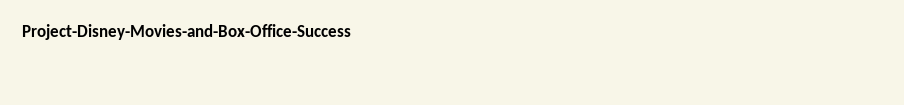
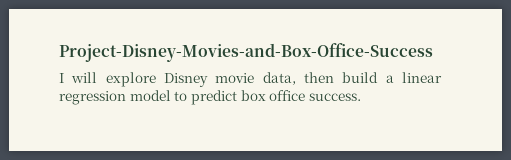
+ I will explore Disney movie data, then build a linear regression model to predict box office success.

